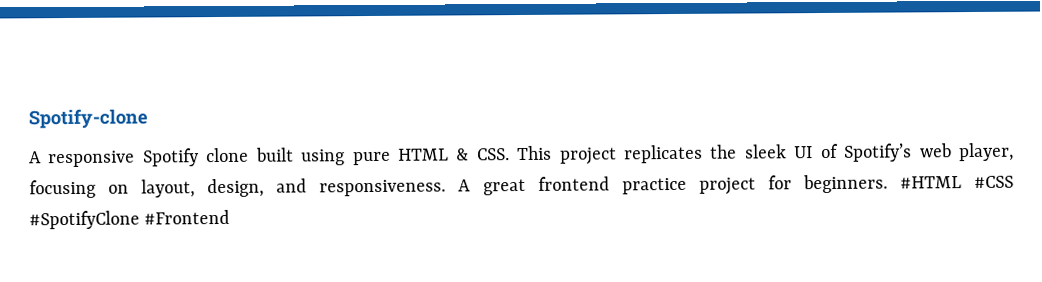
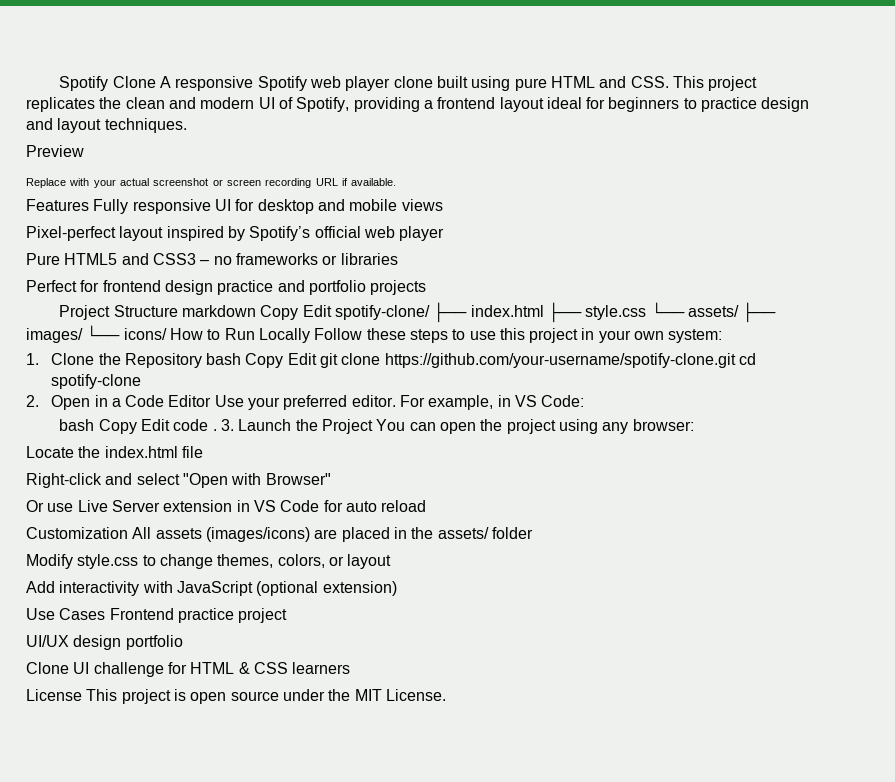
- Spotify-clone
- A responsive Spotify clone built using pure HTML & CSS. This project replicates the sleek UI of Spotify’s web player, focusing on layout, design, and responsiveness. A great frontend practice project for beginners. #HTML #CSS #SpotifyClone #Frontend
+ Spotify Clone A responsive Spotify web player clone built using pure HTML and CSS. This project replicates the clean and modern UI of Spotify, providing a frontend layout ideal for beginners to practice design and layout techniques.
+ Preview
+ Replace with your actual screenshot or screen recording URL if available.
+ Features Fully responsive UI for desktop and mobile views
+ Pixel-perfect layout inspired by Spotify’s official web player
+ Pure HTML5 and CSS3 – no frameworks or libraries
+ Perfect for frontend design practice and portfolio projects
+ Project Structure markdown Copy Edit spotify-clone/ ├── index.html ├── style.css └── assets/ ├── images/ └── icons/ How to Run Locally Follow these steps to use this project in your own system:
+ 1. Clone the Repository bash Copy Edit git clone https://github.com/your-username/spotify-clone.git cd spotify-clone
+ 2. Open in a Code Editor Use your preferred editor. For example, in VS Code:
+ bash Copy Edit code . 3. Launch the Project You can open the project using any browser:
+ Locate the index.html file
+ Right-click and select "Open with Browser"
+ Or use Live Server extension in VS Code for auto reload
+ Customization All assets (images/icons) are placed in the assets/ folder
+ Modify style.css to change themes, colors, or layout
+ Add interactivity with JavaScript (optional extension)
+ Use Cases Frontend practice project
+ UI/UX design portfolio
+ Clone UI challenge for HTML & CSS learners
+ License This project is open source under the MIT License.

